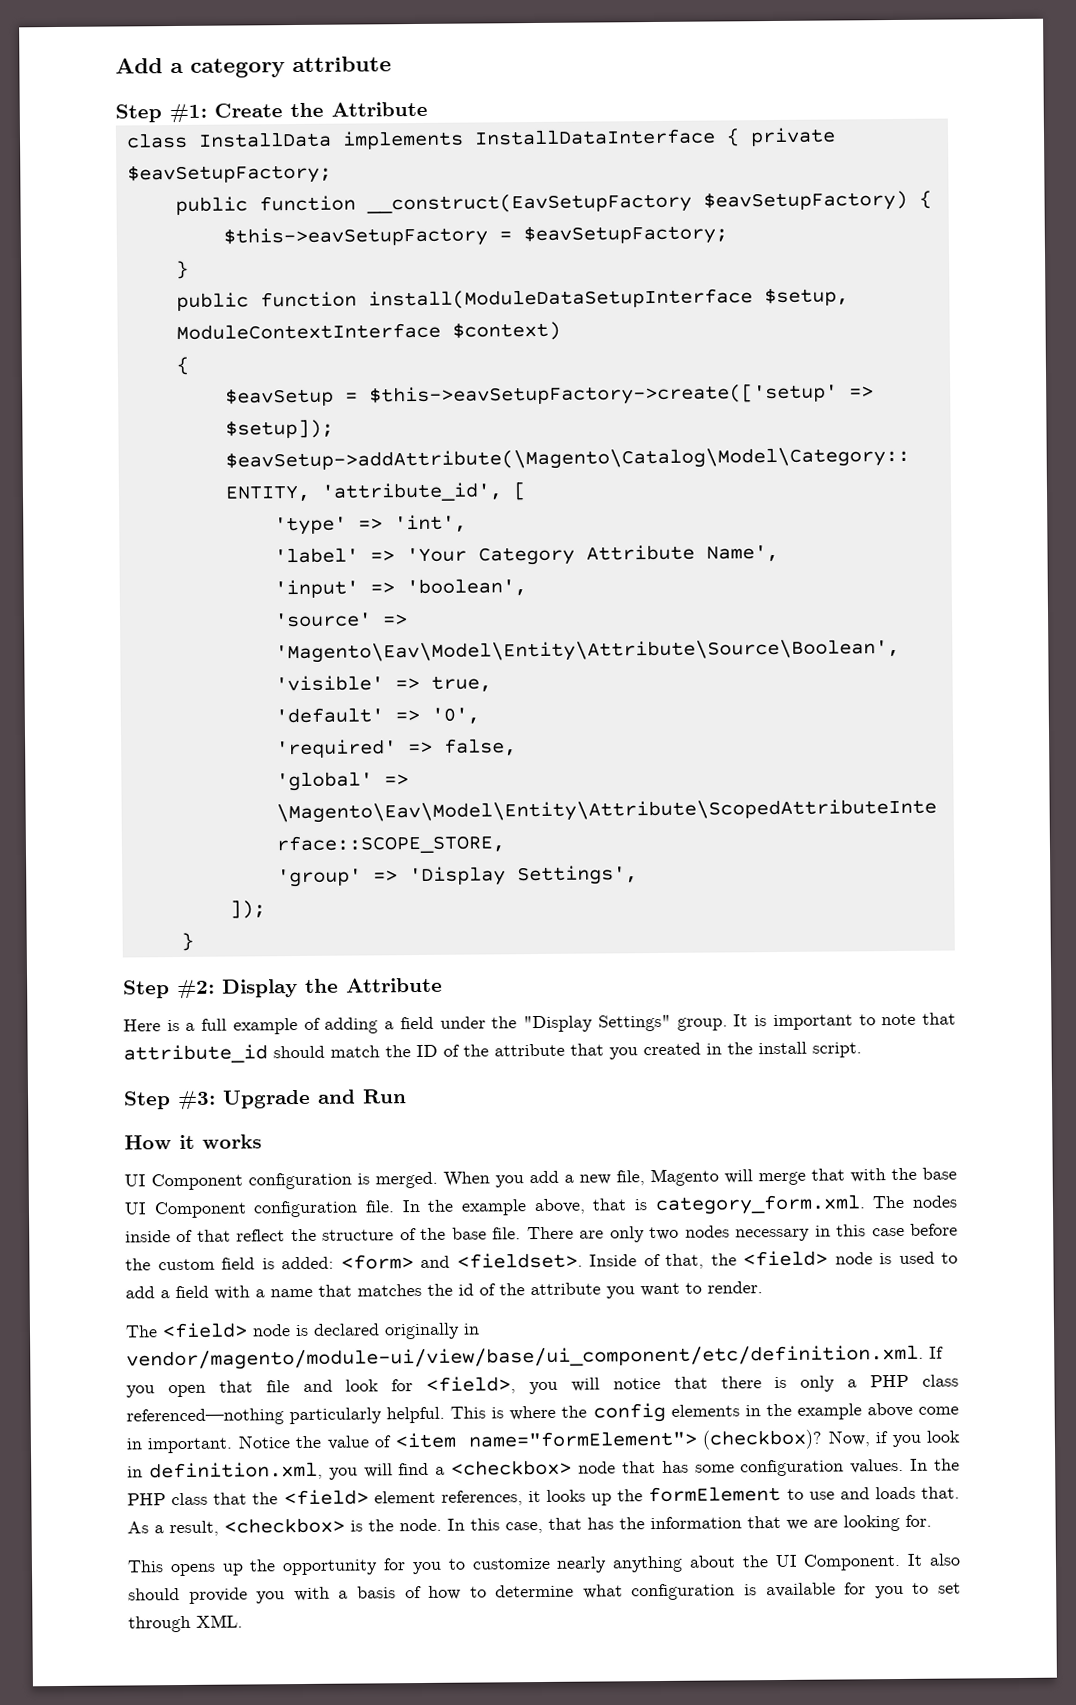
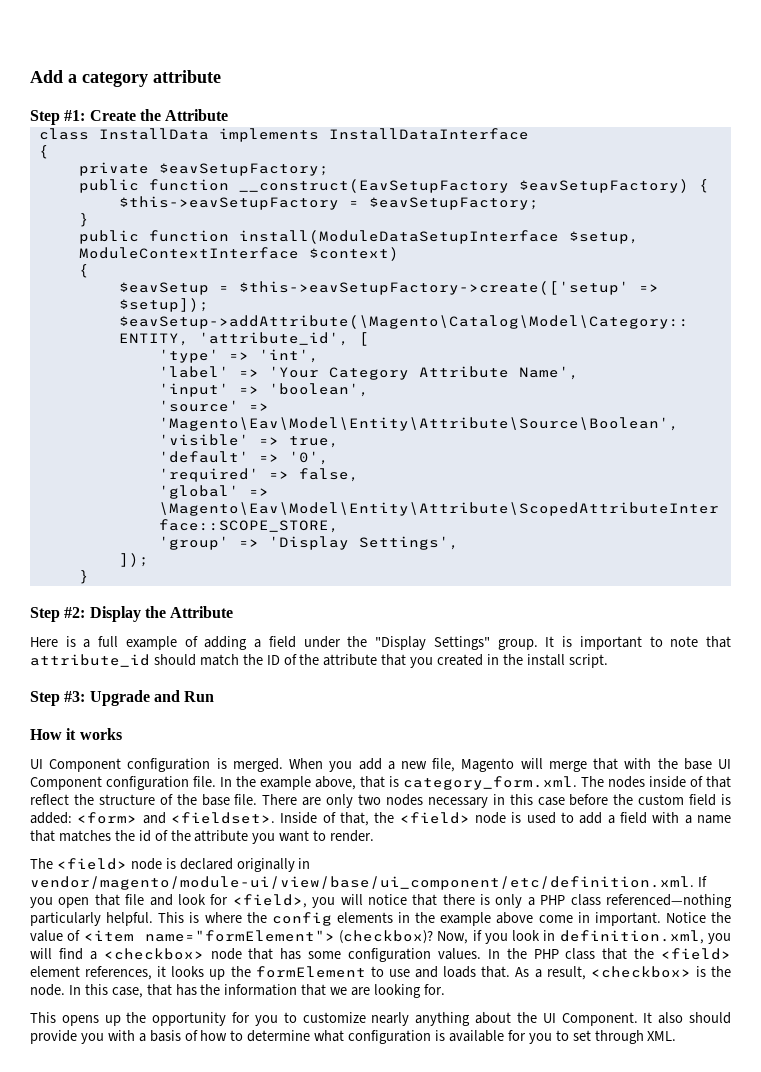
- class InstallData implements InstallDataInterface { private $eavSetupFactory;
+ class InstallData implements InstallDataInterface
+ {
+ private $eavSetupFactory;

